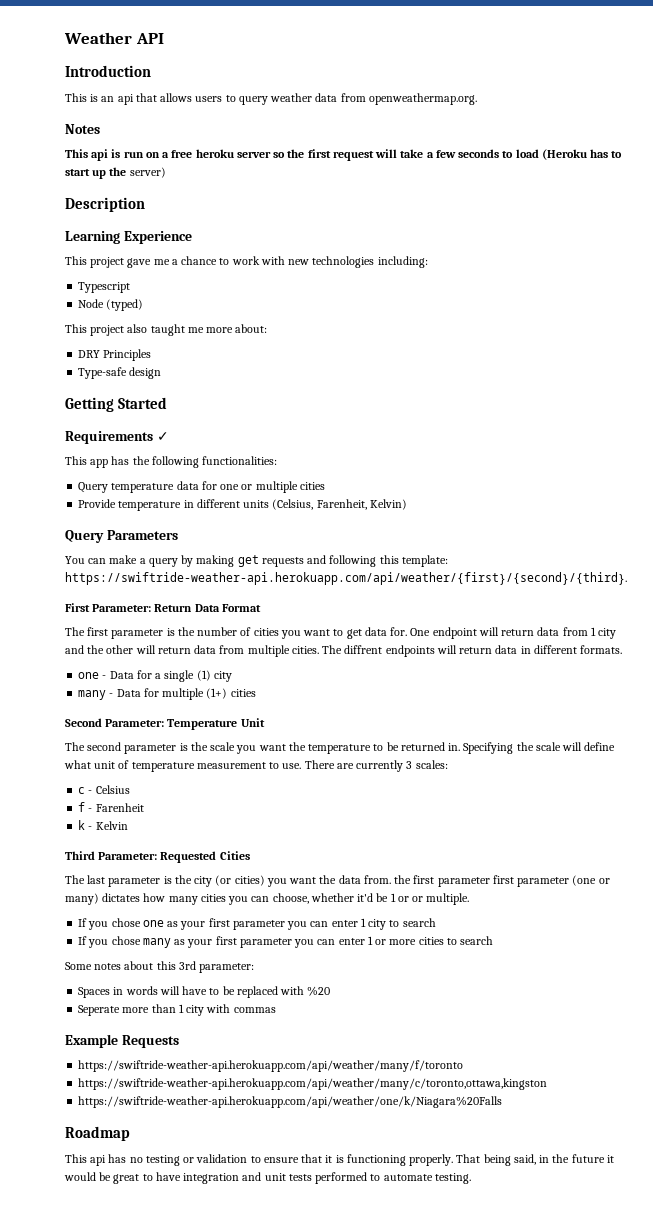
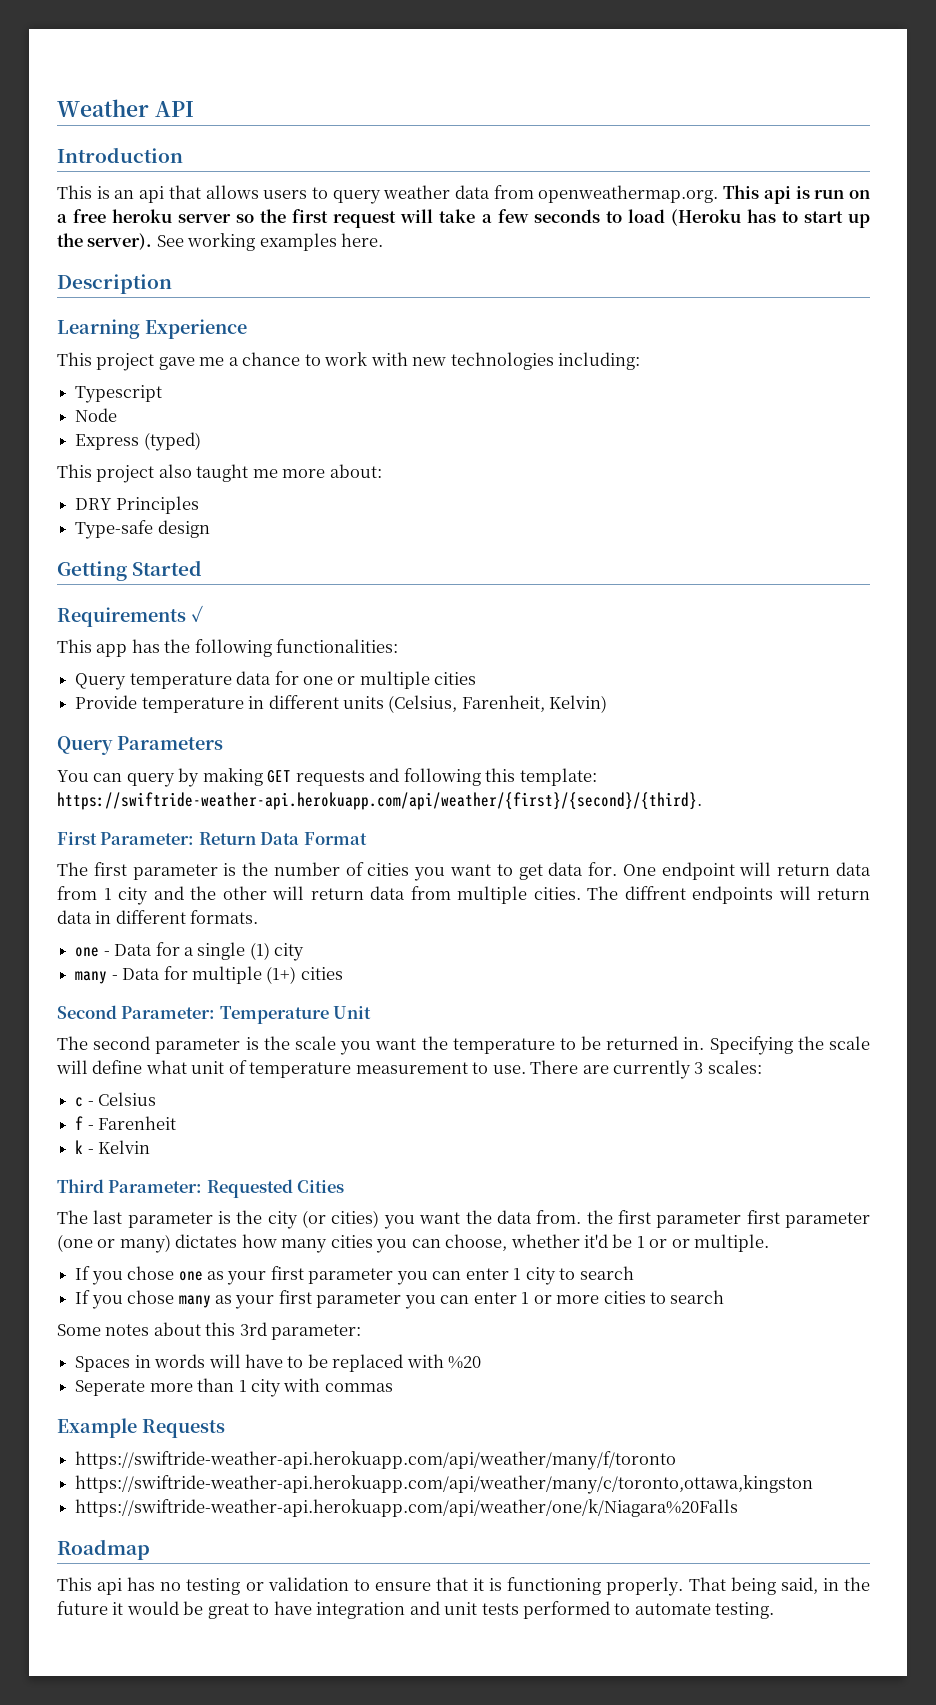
- This is an api that allows users to query weather data from openweathermap.org.
- Notes
- This api is run on a free heroku server so the first request will take a few seconds to load (Heroku has to start up the server)
+ This is an api that allows users to query weather data from openweathermap.org. This api is run on a free heroku server so the first request will take a few seconds to load (Heroku has to start up the server). See working examples here.
- Node (typed)
+ Node
+ Express (typed)
- You can make a query by making get requests and following this template: https://swiftride-weather-api.herokuapp.com/api/weather/{first}/{second}/{third}.
+ You can query by making GET requests and following this template: https://swiftride-weather-api.herokuapp.com/api/weather/{first}/{second}/{third}.

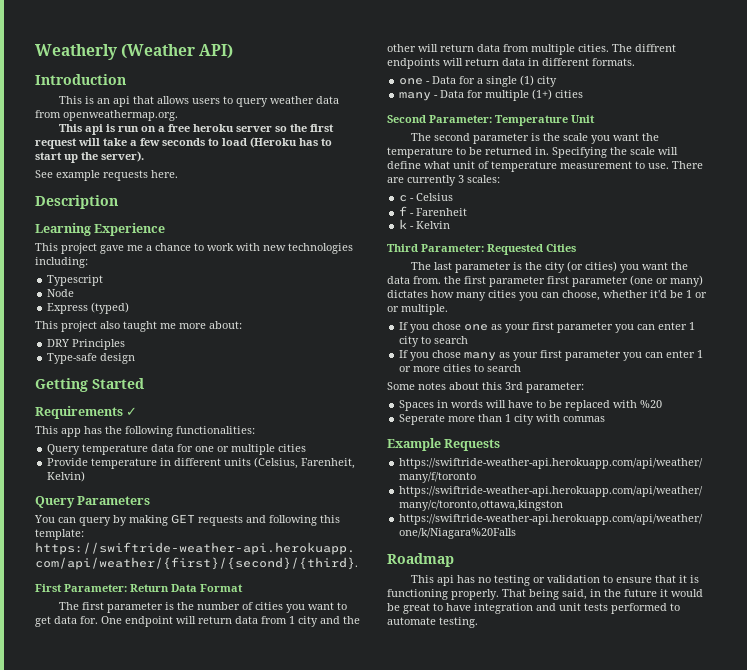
- Weather API
+ Weatherly (Weather API)
- This is an api that allows users to query weather data from openweathermap.org. This api is run on a free heroku server so the first request will take a few seconds to load (Heroku has to start up the server). See working examples here.
+ This is an api that allows users to query weather data from openweathermap.org.
+ This api is run on a free heroku server so the first request will take a few seconds to load (Heroku has to start up the server).
+ See example requests here.

